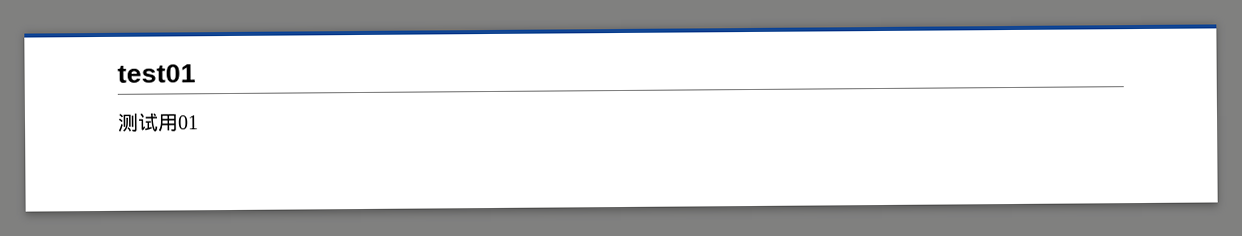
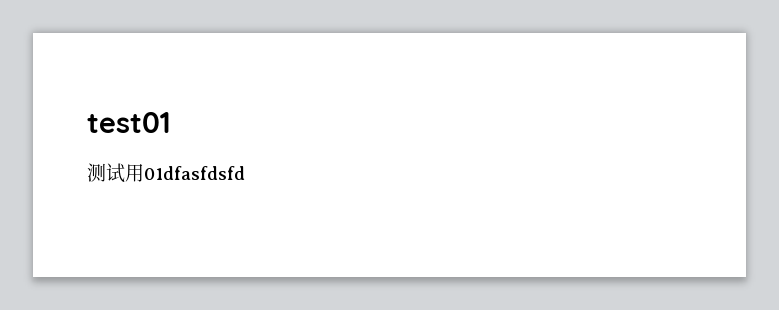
- 测试用01
+ 测试用01dfasfdsfd

